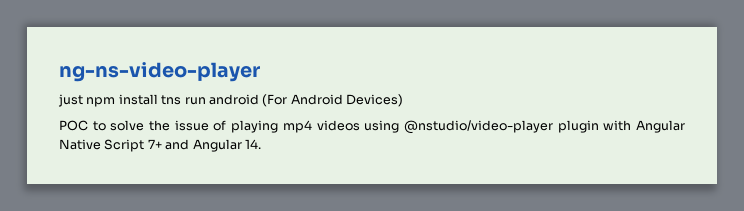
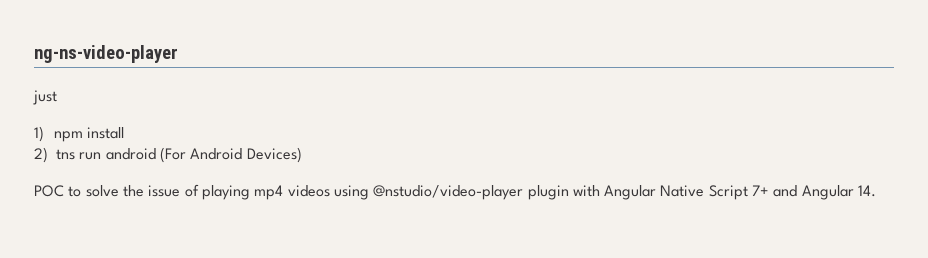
- just npm install tns run android (For Android Devices)
+ just
+ 1) npm install
+ 2) tns run android (For Android Devices)

